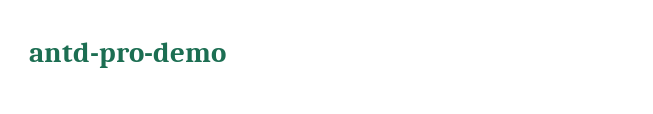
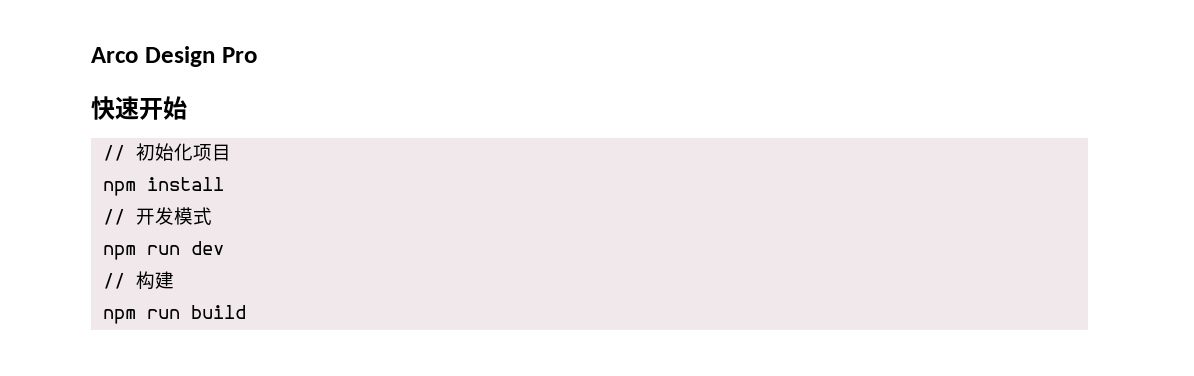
- antd-pro-demo
+ Arco Design Pro
+ 快速开始
+ // 初始化项目
+ npm install
+ // 开发模式
+ npm run dev
+ // 构建
+ npm run build

